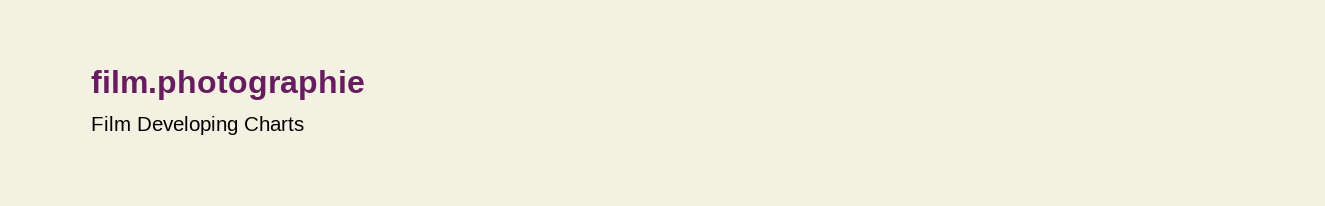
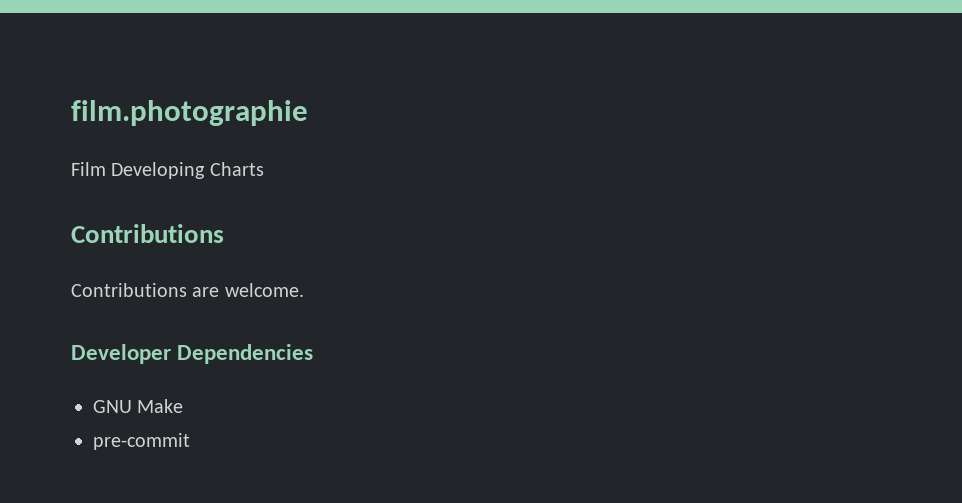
  Film Developing Charts
+ Contributions
+ Contributions are welcome.
+ Developer Dependencies
+ GNU Make
+ pre-commit

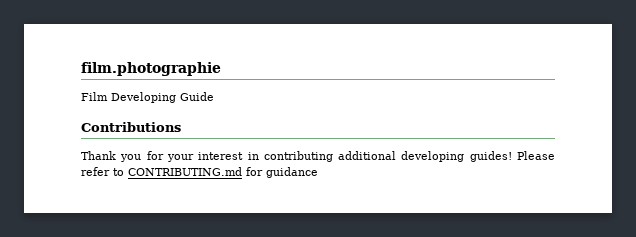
- Film Developing Charts
+ Film Developing Guide
- Contributions are welcome.
- Developer Dependencies
- GNU Make
- pre-commit
+ Thank you for your interest in contributing additional developing guides! Please refer to CONTRIBUTING.md for guidance

